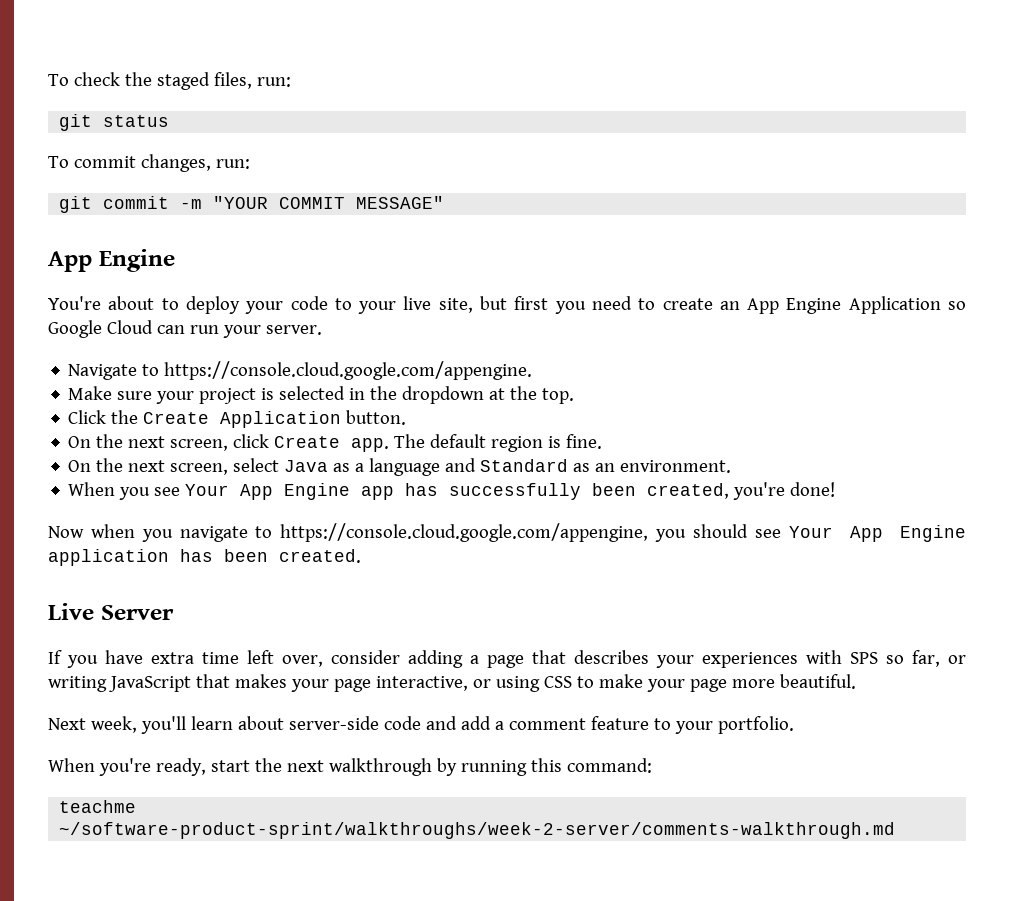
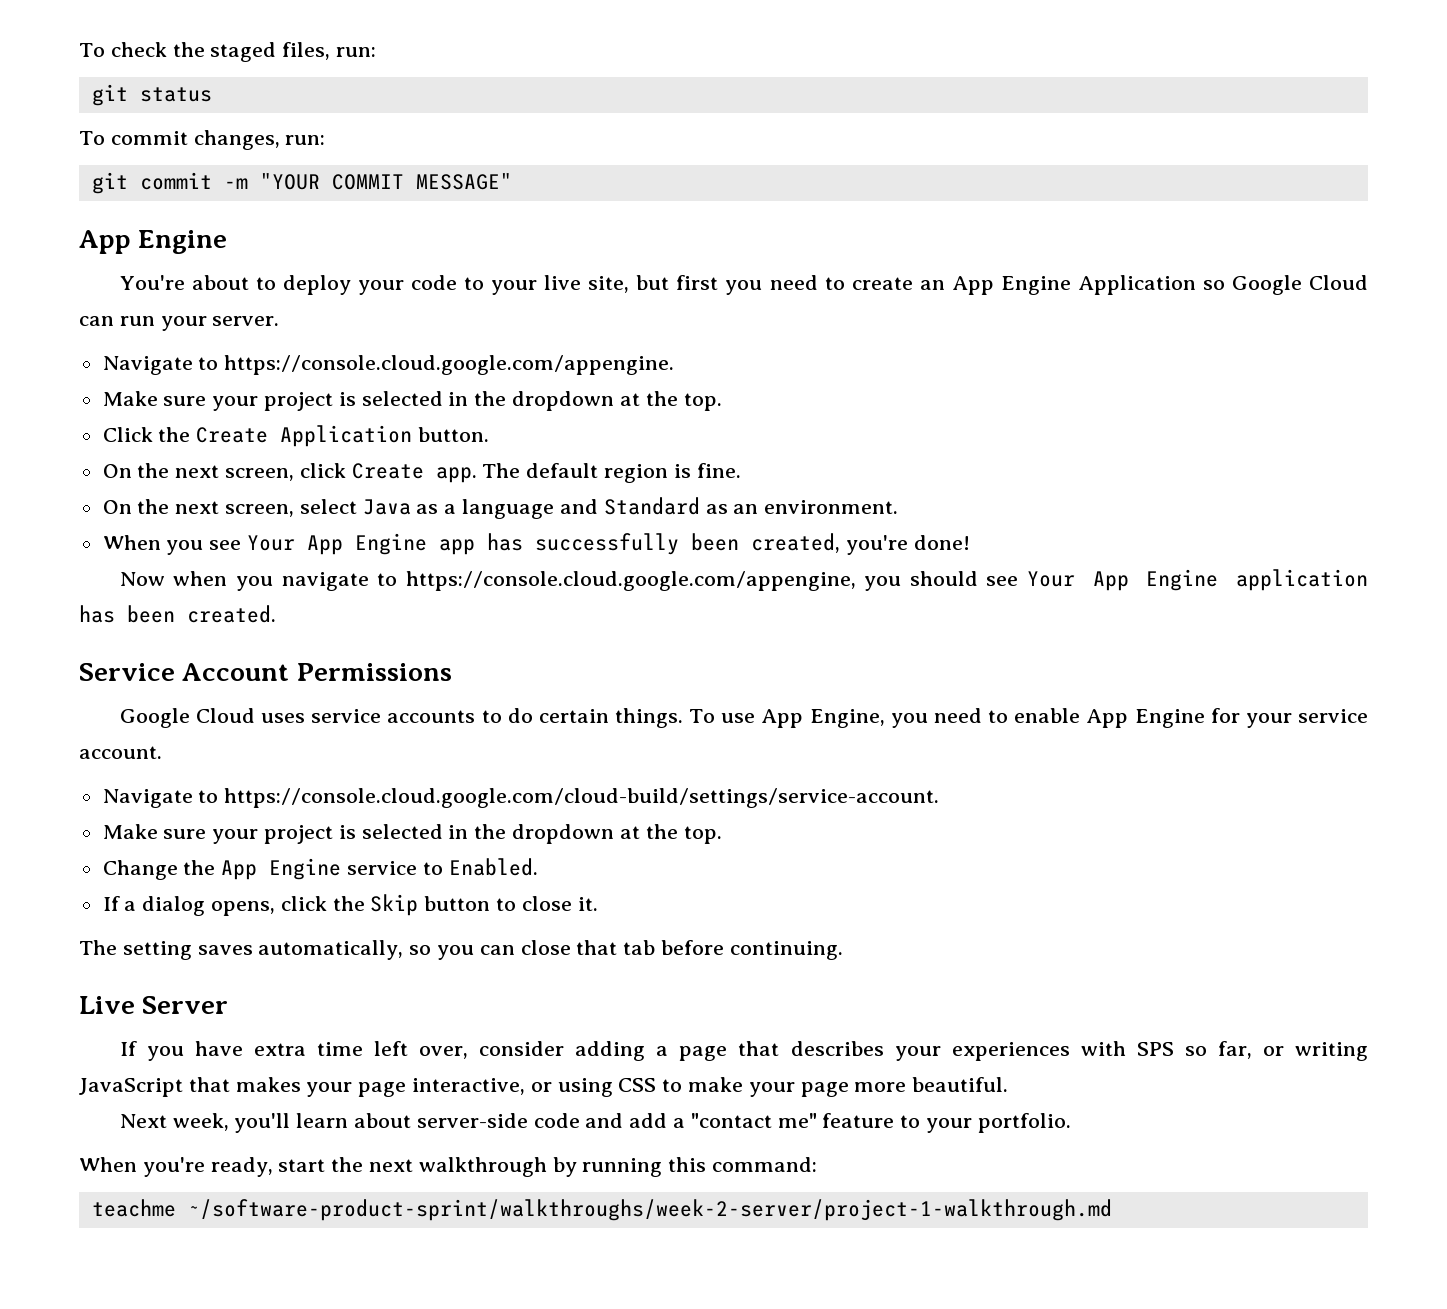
+ Service Account Permissions
+ Google Cloud uses service accounts to do certain things. To use App Engine, you need to enable App Engine for your service account.
+ Navigate to https://console.cloud.google.com/cloud-build/settings/service-account.
+ Make sure your project is selected in the dropdown at the top.
+ Change the App Engine service to Enabled.
+ If a dialog opens, click the Skip button to close it.
+ The setting saves automatically, so you can close that tab before continuing.
- Next week, you'll learn about server-side code and add a comment feature to your portfolio.
+ Next week, you'll learn about server-side code and add a "contact me" feature to your portfolio.
- teachme ~/software-product-sprint/walkthroughs/week-2-server/comments-walkthrough.md
+ teachme ~/software-product-sprint/walkthroughs/week-2-server/project-1-walkthrough.md

